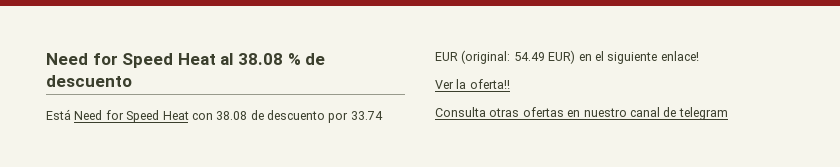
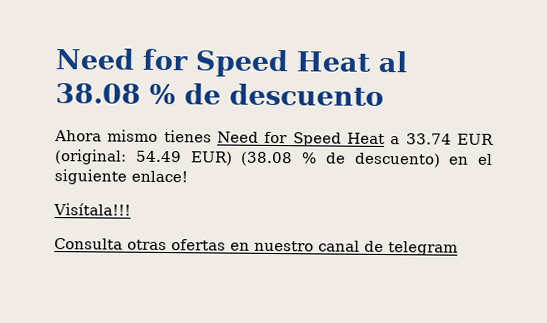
- Está Need for Speed Heat con 38.08 de descuento por 33.74 EUR (original: 54.49 EUR) en el siguiente enlace!
+ Ahora mismo tienes Need for Speed Heat a 33.74 EUR (original: 54.49 EUR) (38.08 % de descuento) en el siguiente enlace!
- Ver la oferta!!
+ Visítala!!!

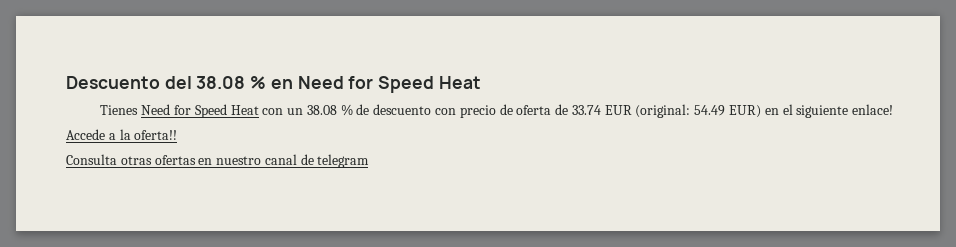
- Need for Speed Heat al 38.08 % de descuento
- Ahora mismo tienes Need for Speed Heat a 33.74 EUR (original: 54.49 EUR) (38.08 % de descuento) en el siguiente enlace!
+ Descuento del 38.08 % en Need for Speed Heat
+ Tienes Need for Speed Heat con un 38.08 % de descuento con precio de oferta de 33.74 EUR (original: 54.49 EUR) en el siguiente enlace!
- Visítala!!!
+ Accede a la oferta!!

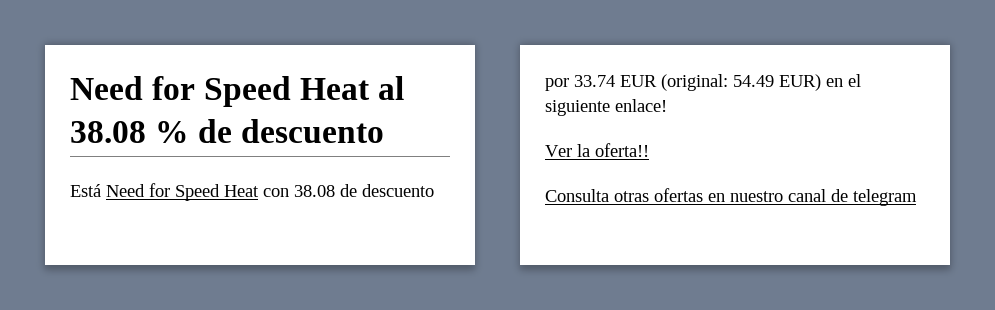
- Descuento del 38.08 % en Need for Speed Heat
- Tienes Need for Speed Heat con un 38.08 % de descuento con precio de oferta de 33.74 EUR (original: 54.49 EUR) en el siguiente enlace!
+ Need for Speed Heat al 38.08 % de descuento
+ Está Need for Speed Heat con 38.08 de descuento por 33.74 EUR (original: 54.49 EUR) en el siguiente enlace!
- Accede a la oferta!!
+ Ver la oferta!!

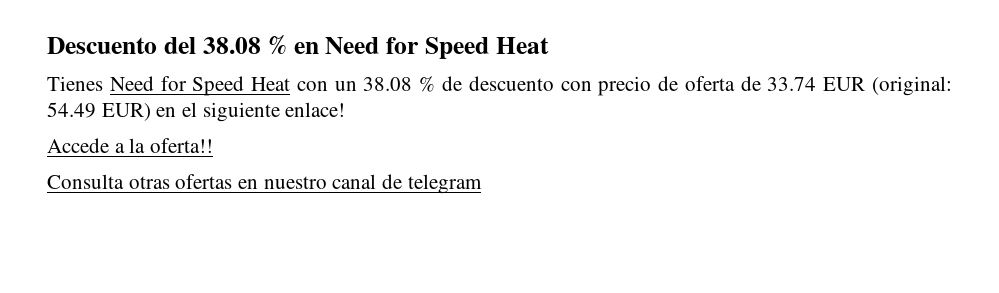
- Need for Speed Heat al 38.08 % de descuento
- Está Need for Speed Heat con 38.08 de descuento por 33.74 EUR (original: 54.49 EUR) en el siguiente enlace!
+ Descuento del 38.08 % en Need for Speed Heat
+ Tienes Need for Speed Heat con un 38.08 % de descuento con precio de oferta de 33.74 EUR (original: 54.49 EUR) en el siguiente enlace!
- Ver la oferta!!
+ Accede a la oferta!!

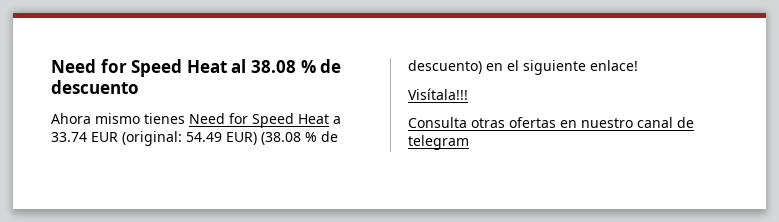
- Descuento del 38.08 % en Need for Speed Heat
- Tienes Need for Speed Heat con un 38.08 % de descuento con precio de oferta de 33.74 EUR (original: 54.49 EUR) en el siguiente enlace!
+ Need for Speed Heat al 38.08 % de descuento
+ Ahora mismo tienes Need for Speed Heat a 33.74 EUR (original: 54.49 EUR) (38.08 % de descuento) en el siguiente enlace!
- Accede a la oferta!!
+ Visítala!!!

